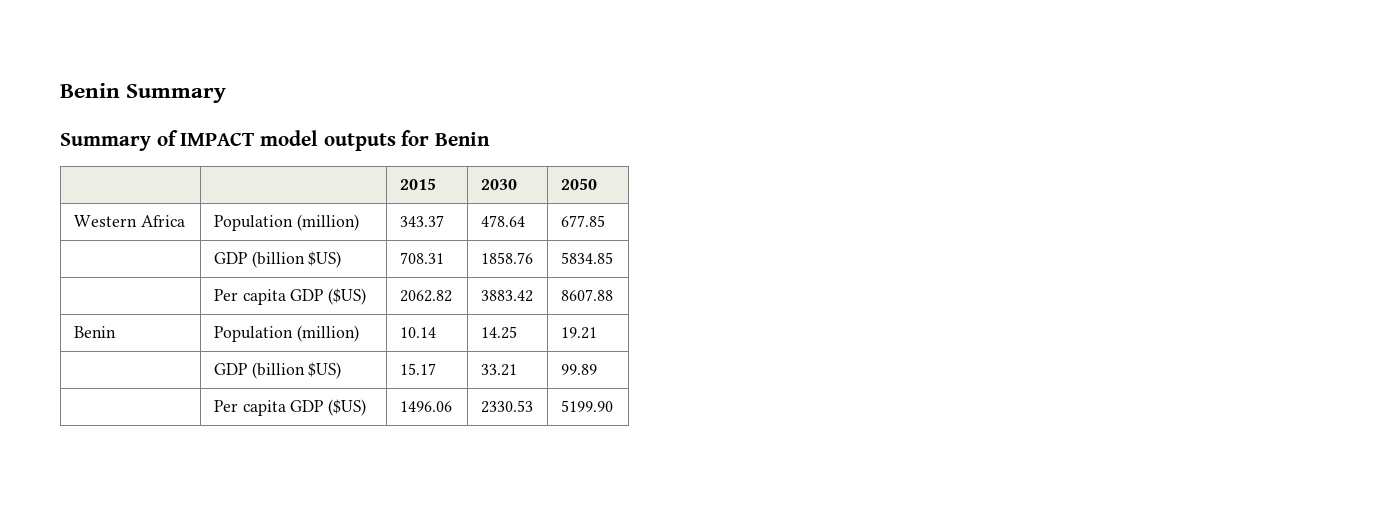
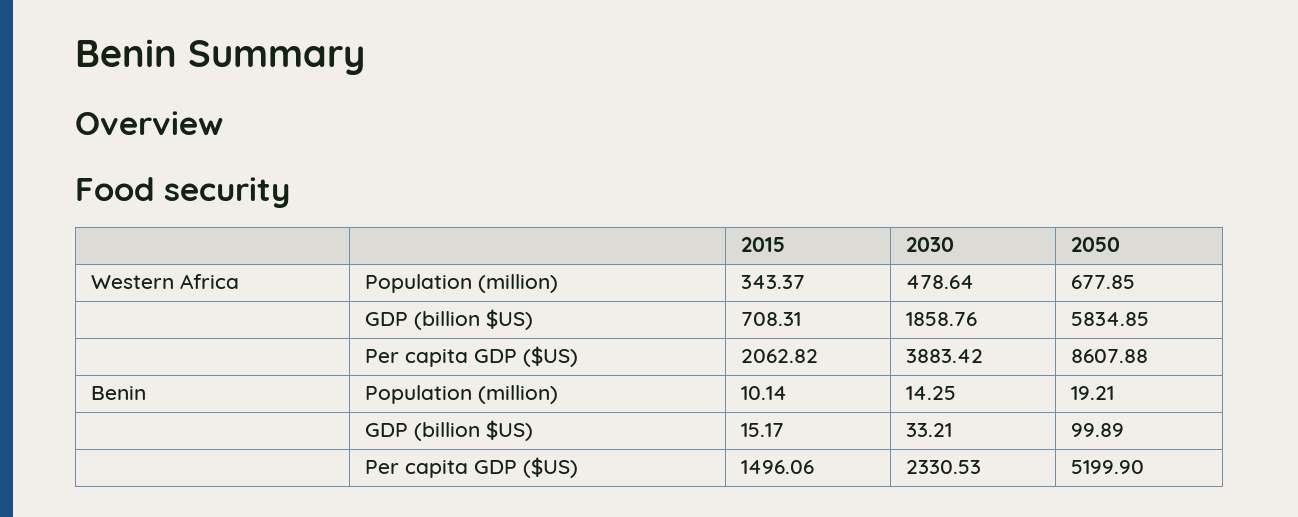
- Summary of IMPACT model outputs for Benin
+ Overview
+ Food security

